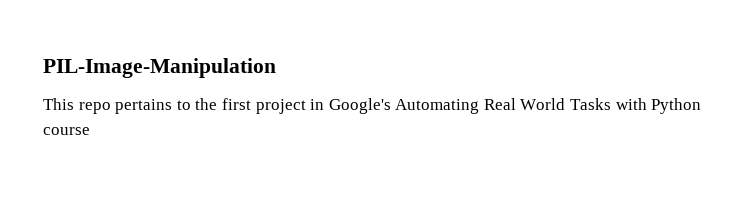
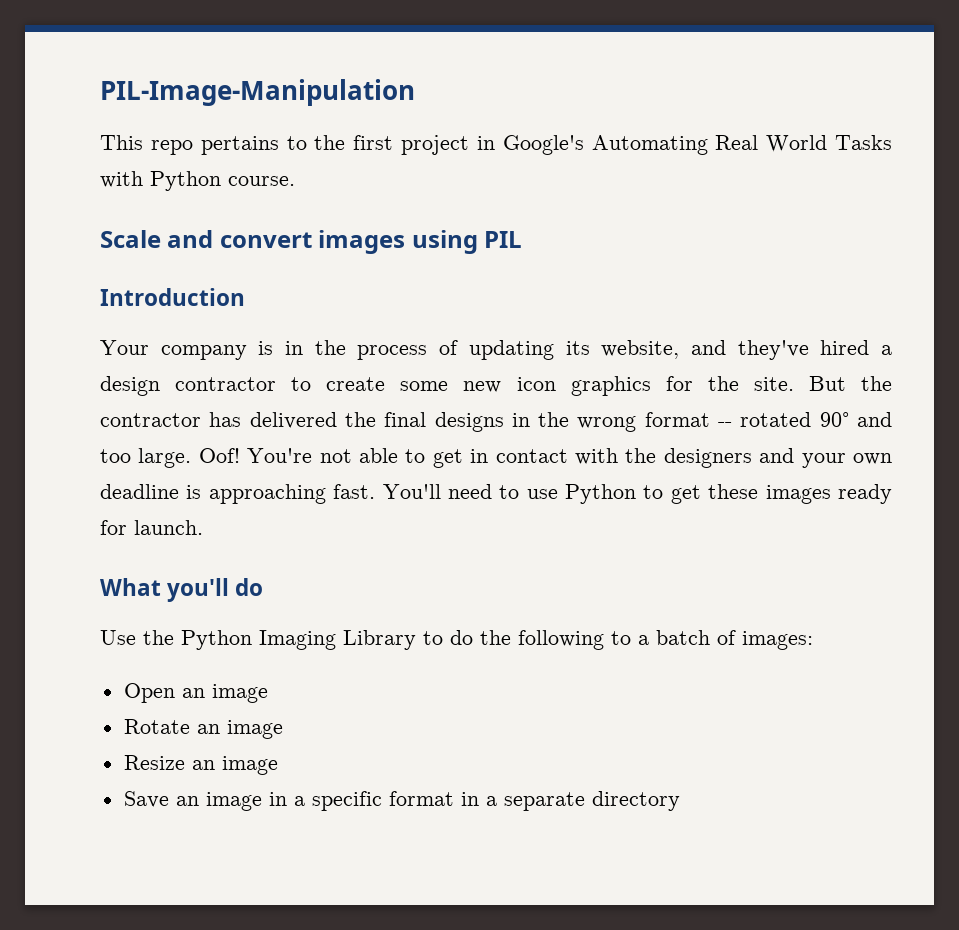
- This repo pertains to the first project in Google's Automating Real World Tasks with Python course
+ This repo pertains to the first project in Google's Automating Real World Tasks with Python course.
+ Scale and convert images using PIL
+ Introduction
+ Your company is in the process of updating its website, and they've hired a design contractor to create some new icon graphics for the site. But the contractor has delivered the final designs in the wrong format -- rotated 90° and too large. Oof! You're not able to get in contact with the designers and your own deadline is approaching fast. You'll need to use Python to get these images ready for launch.
+ What you'll do
+ Use the Python Imaging Library to do the following to a batch of images:
+ Open an image
+ Rotate an image
+ Resize an image
+ Save an image in a specific format in a separate directory

